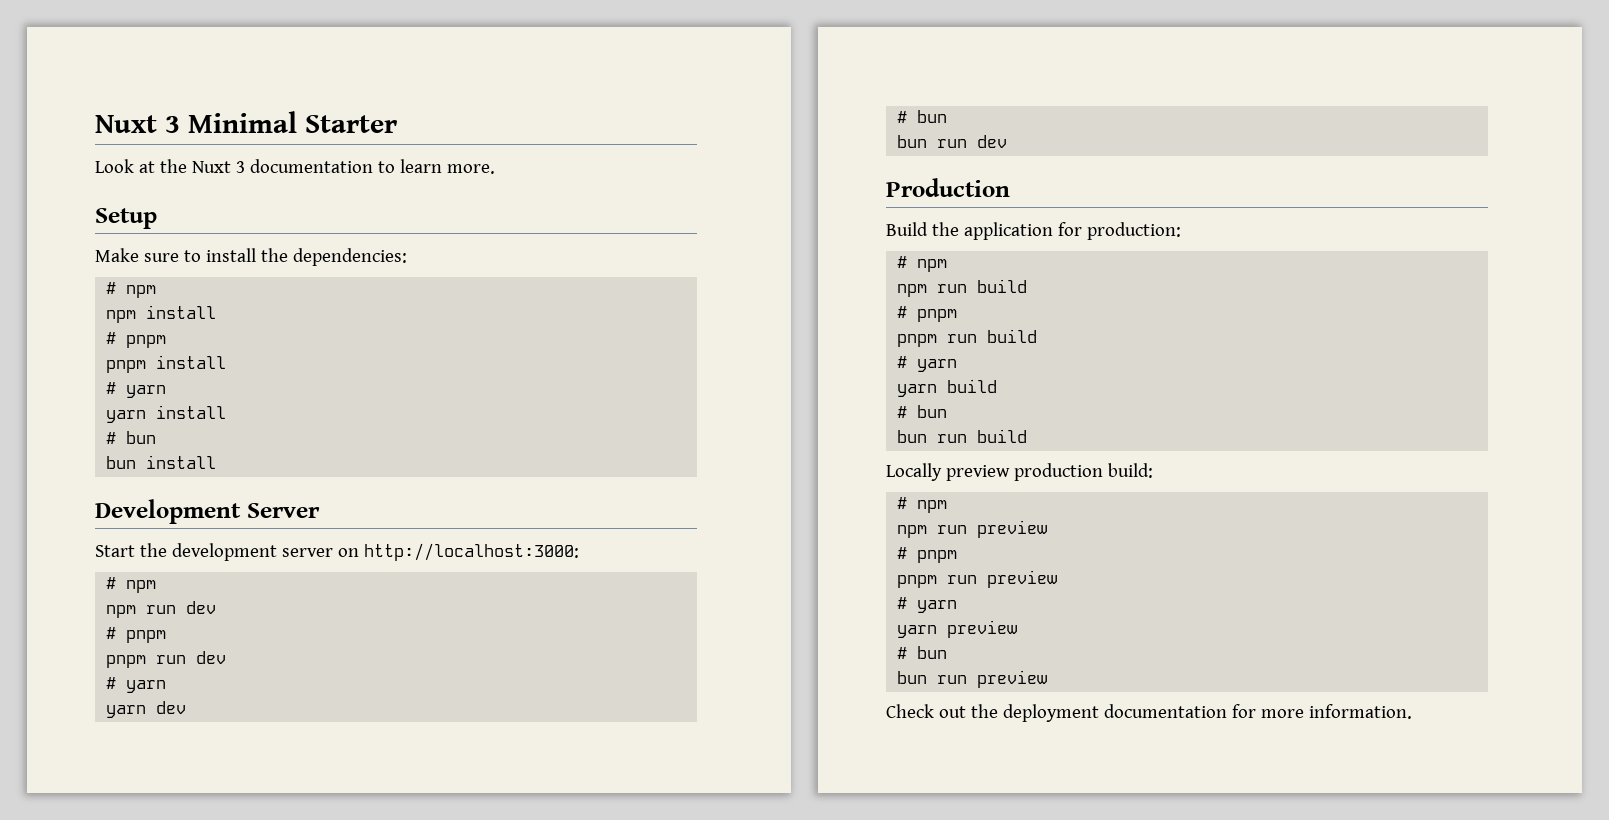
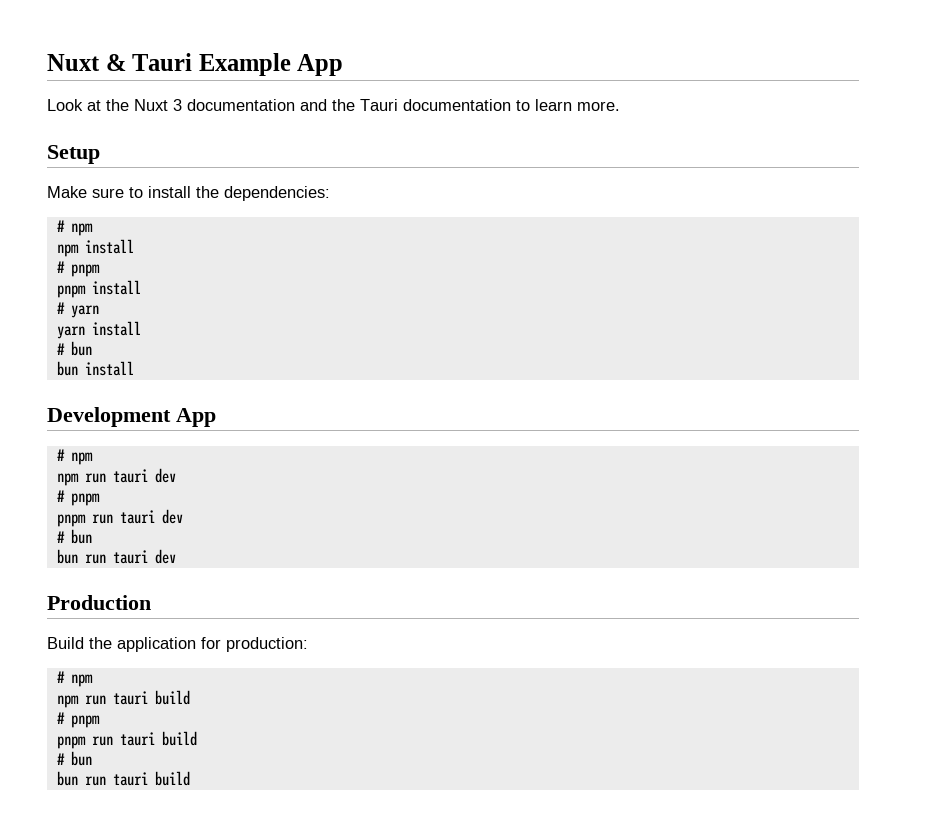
- Nuxt 3 Minimal Starter
+ Nuxt & Tauri Example App
- Look at the Nuxt 3 documentation to learn more.
+ Look at the Nuxt 3 documentation and the Tauri documentation to learn more.
- Development Server
- Start the development server on http://localhost:3000:
+ Development App
  # npm
- npm run dev
+ npm run tauri dev
- pnpm run dev
- # yarn
- yarn dev
+ pnpm run tauri dev
- bun run dev
+ bun run tauri dev
- npm run build
+ npm run tauri build
- pnpm run build
- # yarn
- yarn build
+ pnpm run tauri build
- bun run build
- Locally preview production build:
- # npm
- npm run preview
- # pnpm
- pnpm run preview
- # yarn
- yarn preview
- # bun
- bun run preview
- Check out the deployment documentation for more information.
+ bun run tauri build

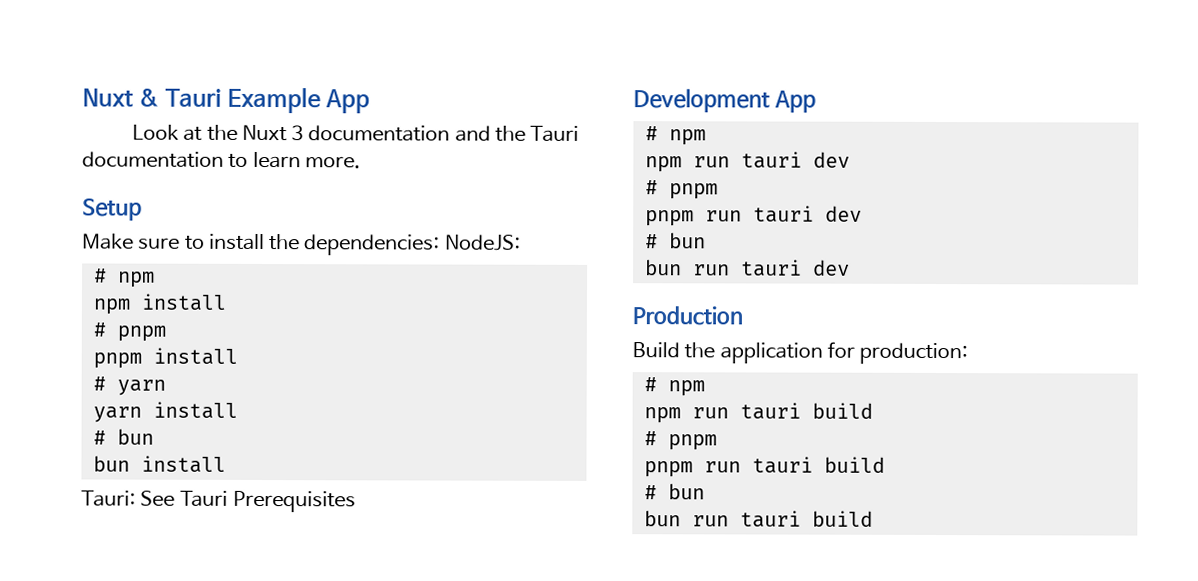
- Make sure to install the dependencies:
+ Make sure to install the dependencies: NodeJS:
+ Tauri: See Tauri Prerequisites

